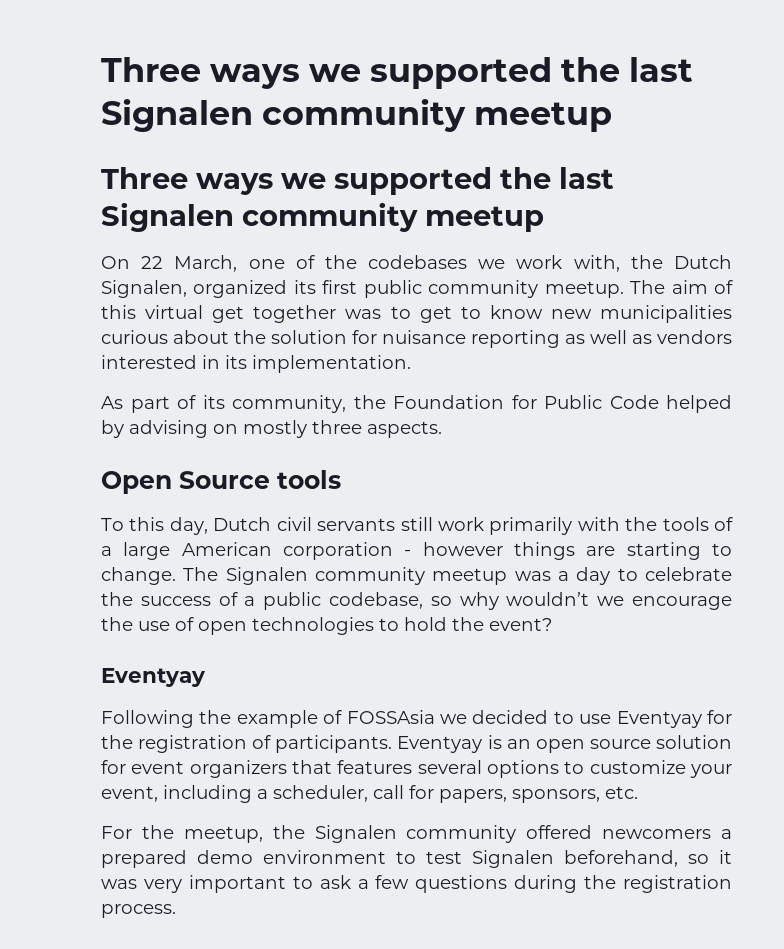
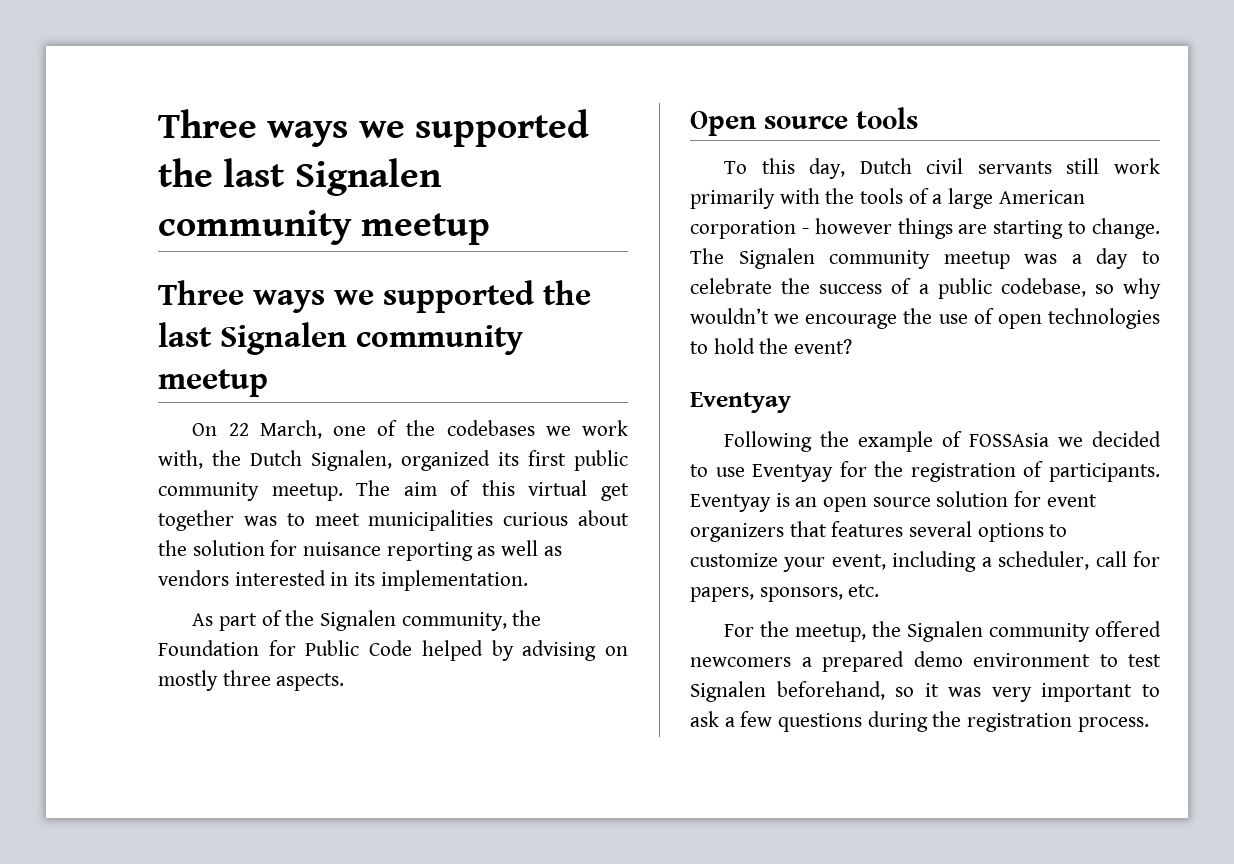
- The aim of this virtual get together was to get to know new municipalities curious about the solution for nuisance reporting as well as vendors interested in its implementation.
+ The aim of this virtual get together was to meet municipalities curious about the solution for nuisance reporting as well as vendors interested in its implementation.
- As part of its community, the Foundation for Public Code helped by advising on mostly three aspects.
+ As part of the Signalen community, the Foundation for Public Code helped by advising on mostly three aspects.
- Open Source tools
+ Open source tools

